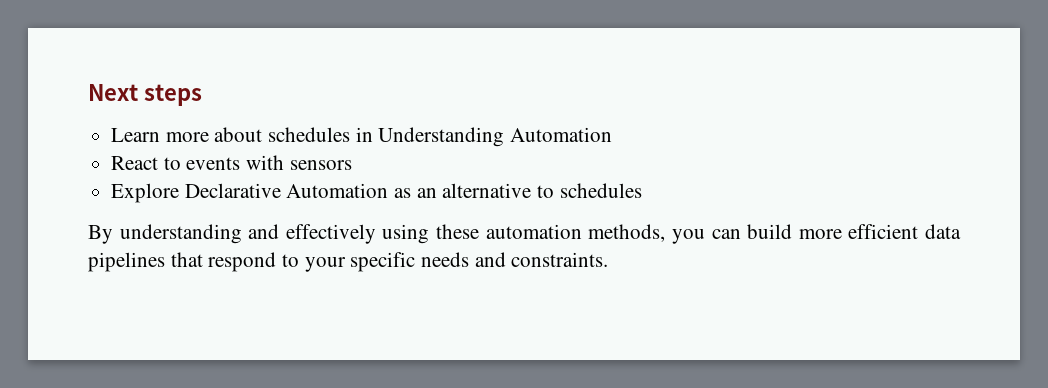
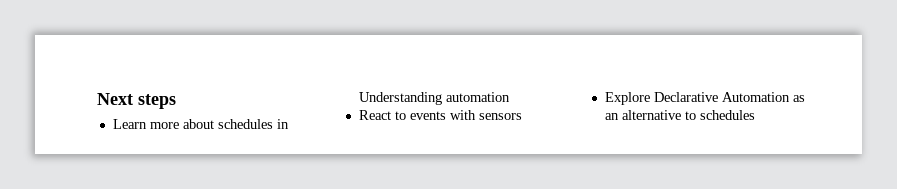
- Learn more about schedules in Understanding Automation
+ Learn more about schedules in Understanding automation
- By understanding and effectively using these automation methods, you can build more efficient data pipelines that respond to your specific needs and constraints.

